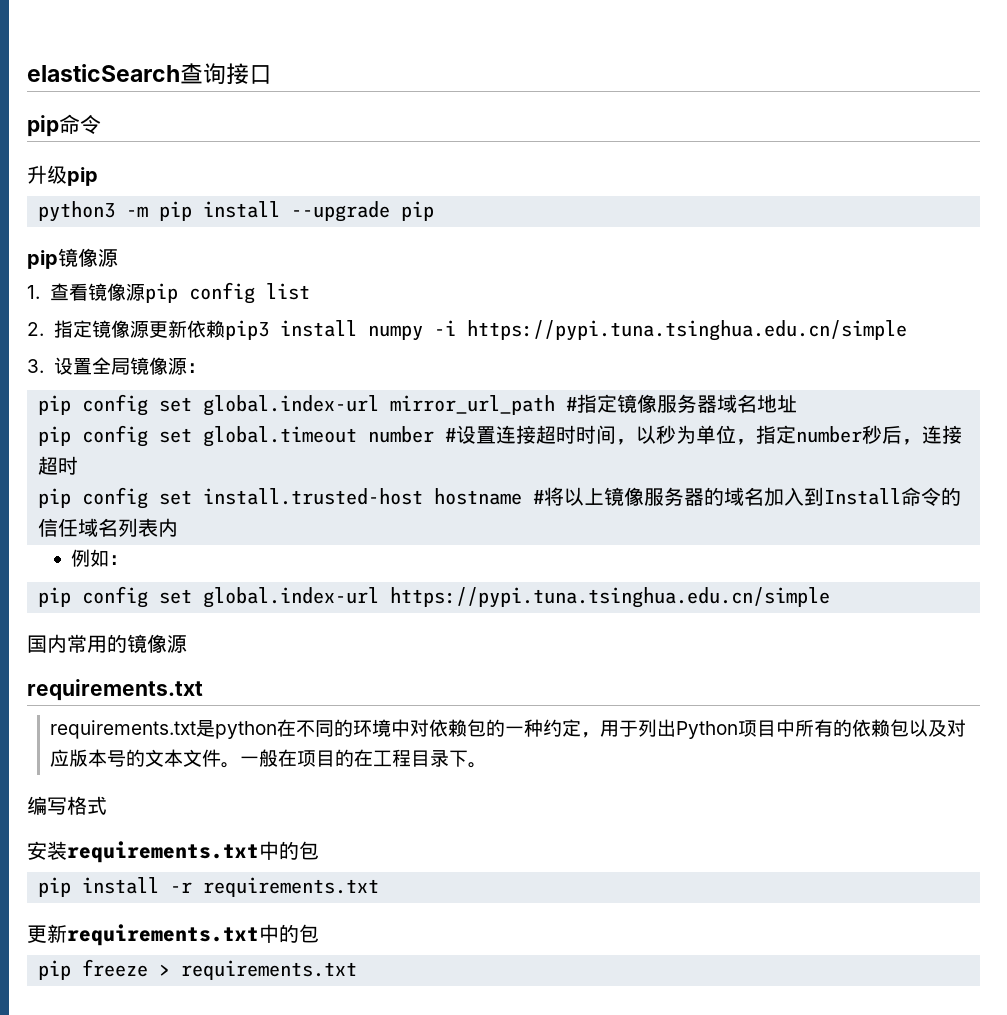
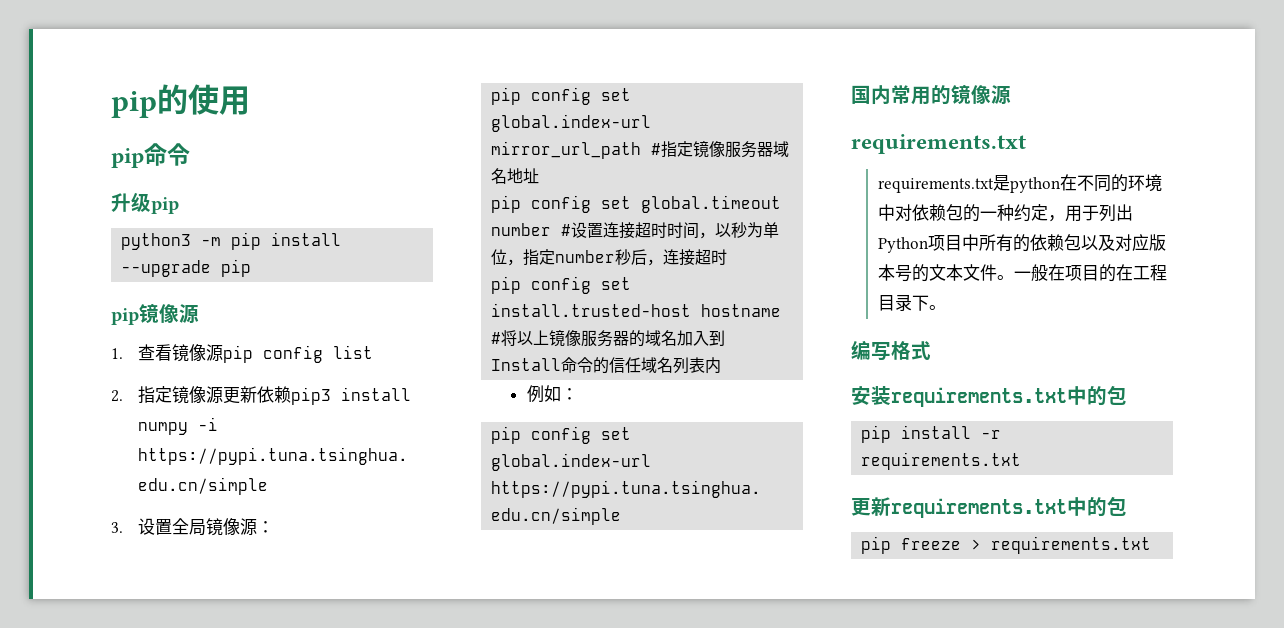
- elasticSearch查询接口
+ pip的使用

